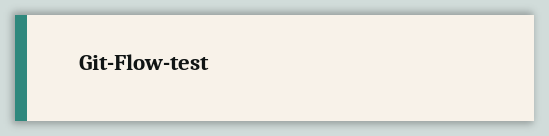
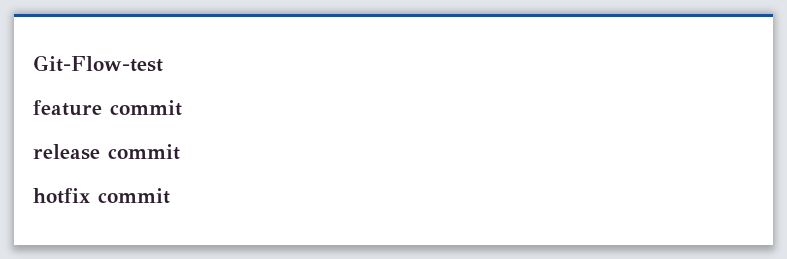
+ feature commit
+ release commit
+ hotfix commit

